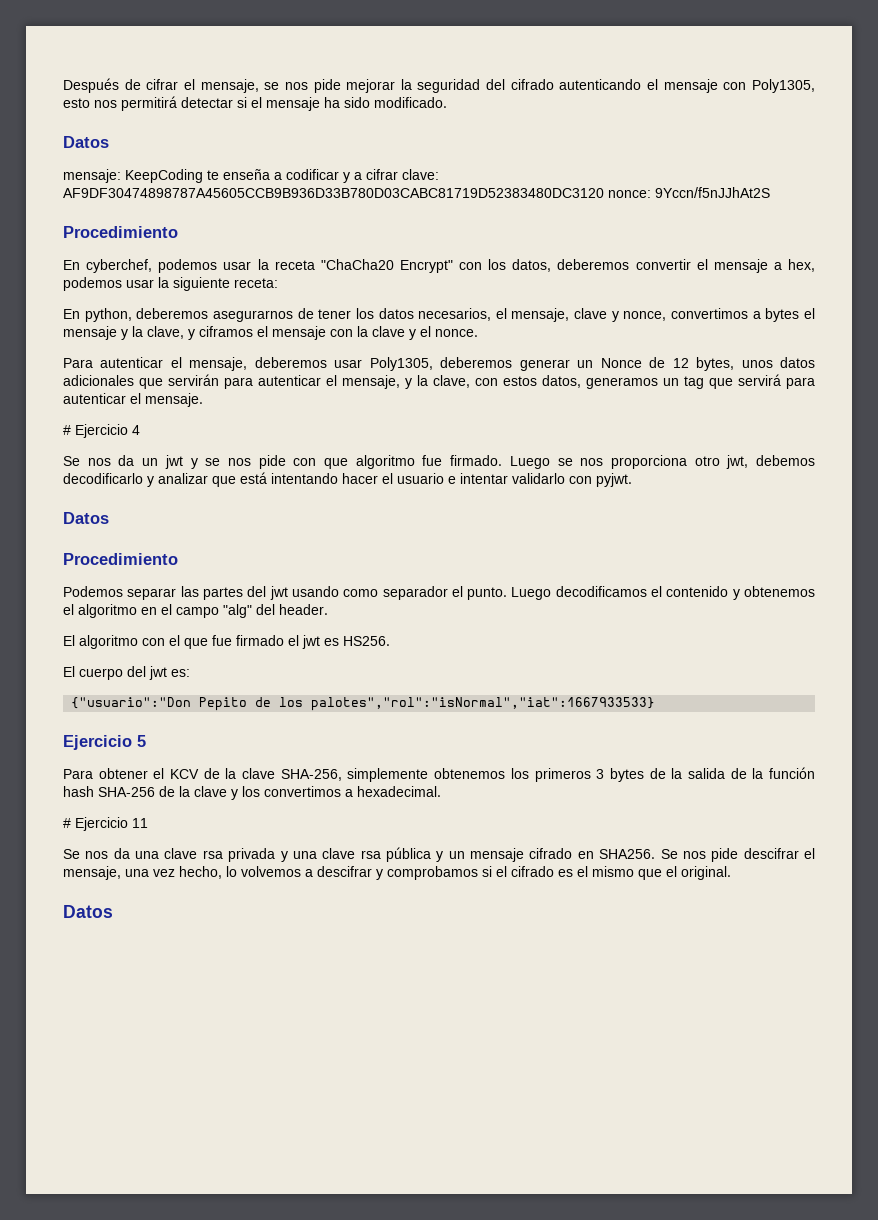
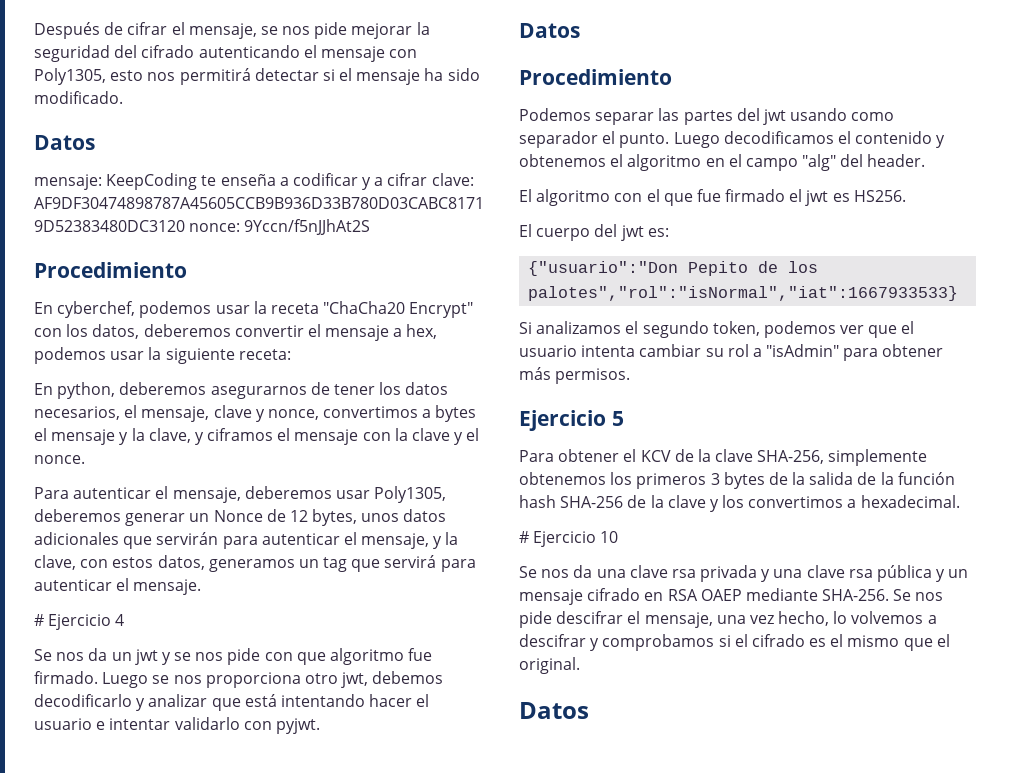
+ Si analizamos el segundo token, podemos ver que el usuario intenta cambiar su rol a "isAdmin" para obtener más permisos.
- # Ejercicio 11
+ # Ejercicio 10
- Se nos da una clave rsa privada y una clave rsa pública y un mensaje cifrado en SHA256.
+ Se nos da una clave rsa privada y una clave rsa pública y un mensaje cifrado en RSA OAEP mediante SHA-256.

